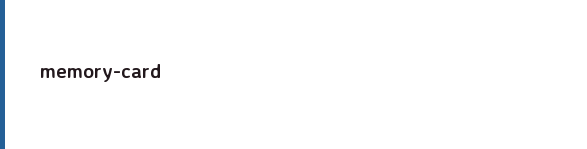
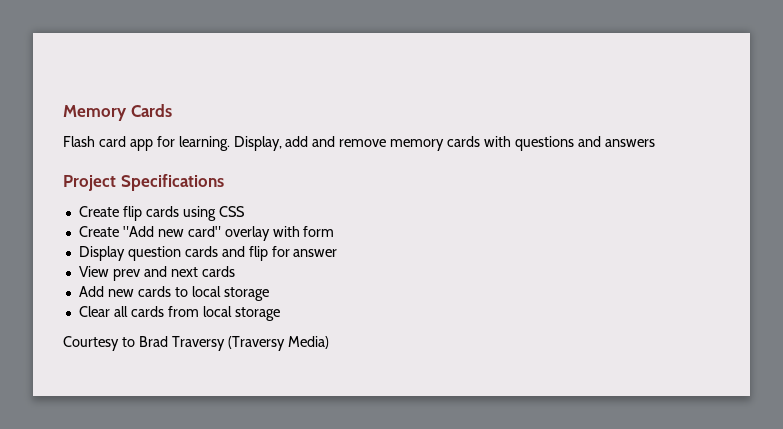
- memory-card
+ Memory Cards
+ Flash card app for learning. Display, add and remove memory cards with questions and answers
+ Project Specifications
+ Create flip cards using CSS
+ Create "Add new card" overlay with form
+ Display question cards and flip for answer
+ View prev and next cards
+ Add new cards to local storage
+ Clear all cards from local storage
+ Courtesy to Brad Traversy (Traversy Media)

